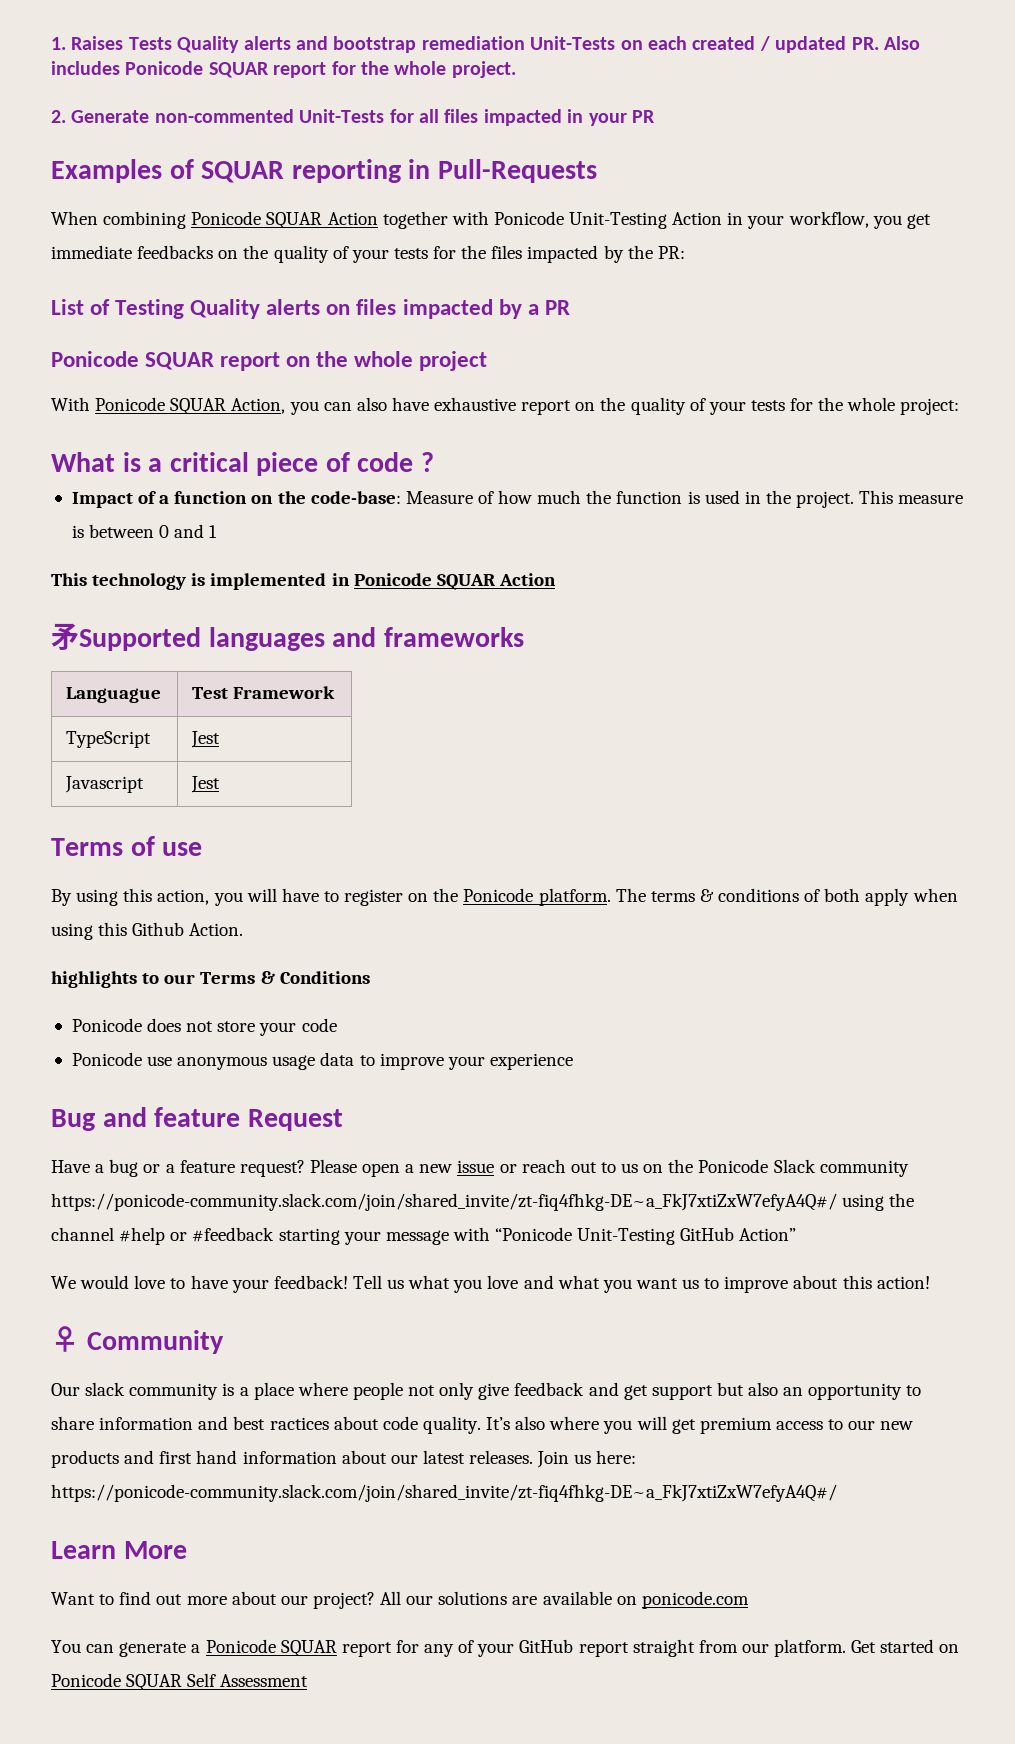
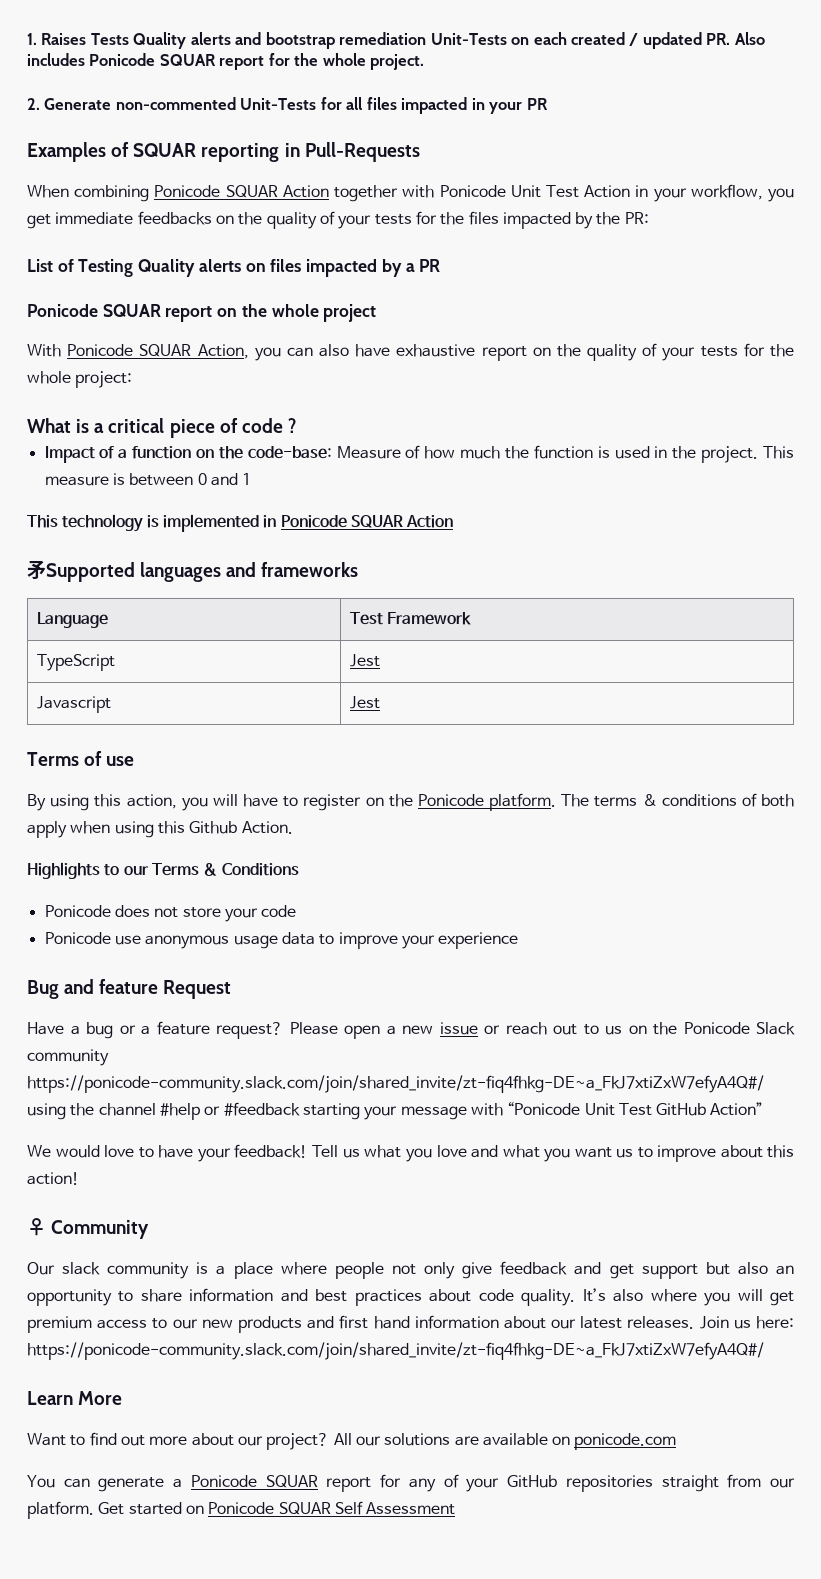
- When combining Ponicode SQUAR Action together with Ponicode Unit-Testing Action in your workflow, you get immediate feedbacks on the quality of your tests for the files impacted by the PR:
+ When combining Ponicode SQUAR Action together with Ponicode Unit Test Action in your workflow, you get immediate feedbacks on the quality of your tests for the files impacted by the PR:
- Languague | Test Framework
+ Language | Test Framework
- highlights to our Terms & Conditions
+ Highlights to our Terms & Conditions
- Please open a new issue or reach out to us on the Ponicode Slack community https://ponicode-community.slack.com/join/shared_invite/zt-fiq4fhkg-DE~a_FkJ7xtiZxW7efyA4Q#/ using the channel #help or #feedback starting your message with “Ponicode Unit-Testing GitHub Action”
+ Please open a new issue or reach out to us on the Ponicode Slack community https://ponicode-community.slack.com/join/shared_invite/zt-fiq4fhkg-DE~a_FkJ7xtiZxW7efyA4Q#/ using the channel #help or #feedback starting your message with “Ponicode Unit Test GitHub Action”
- Our slack community is a place where people not only give feedback and get support but also an opportunity to share information and best ractices about code quality.
+ Our slack community is a place where people not only give feedback and get support but also an opportunity to share information and best practices about code quality.
- You can generate a Ponicode SQUAR report for any of your GitHub report straight from our platform.
+ You can generate a Ponicode SQUAR report for any of your GitHub repositories straight from our platform.

